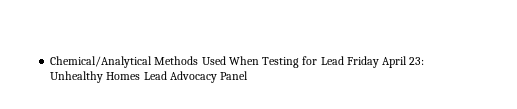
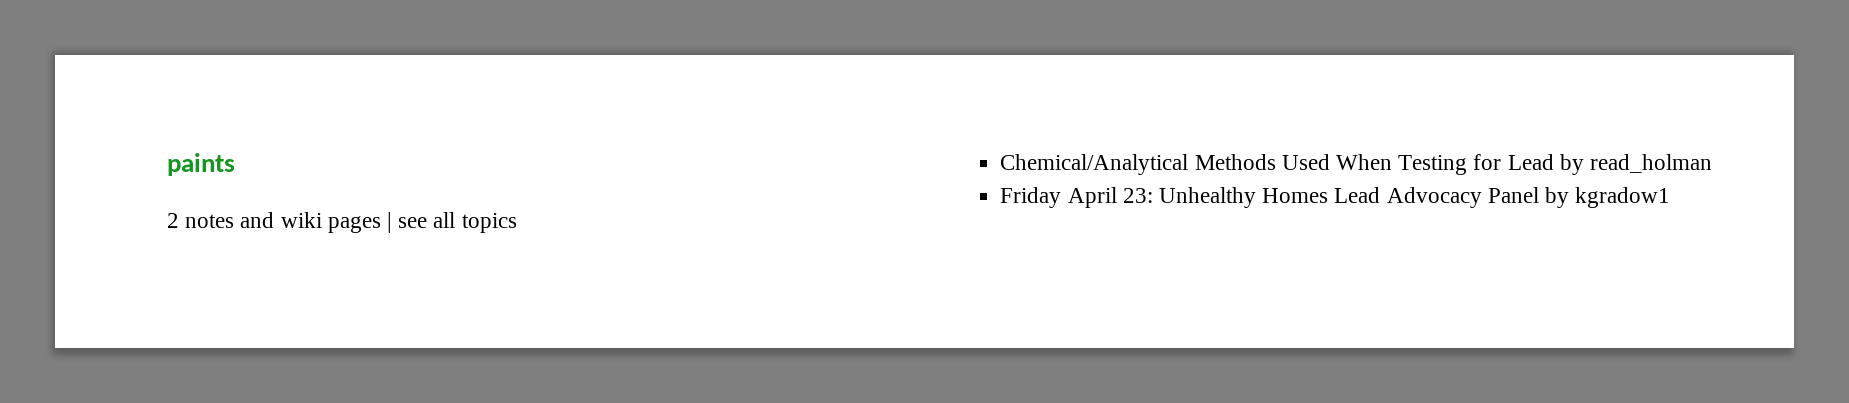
+ paints
+ 2 notes and wiki pages | see all topics
- Chemical/Analytical Methods Used When Testing for Lead Friday April 23: Unhealthy Homes Lead Advocacy Panel
+ Chemical/Analytical Methods Used When Testing for Lead by read_holman
+ Friday April 23: Unhealthy Homes Lead Advocacy Panel by kgradow1

